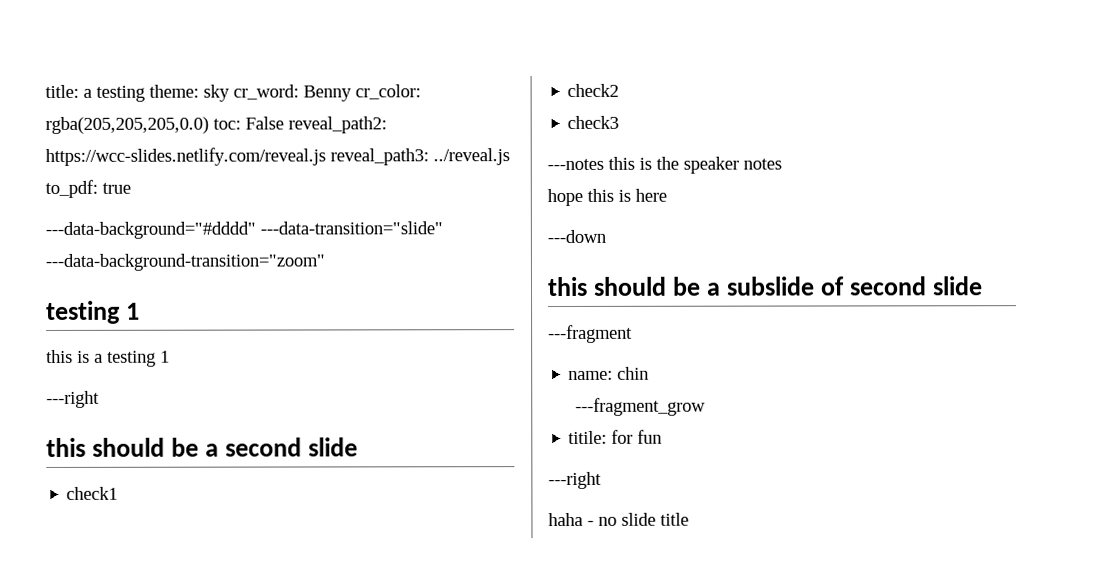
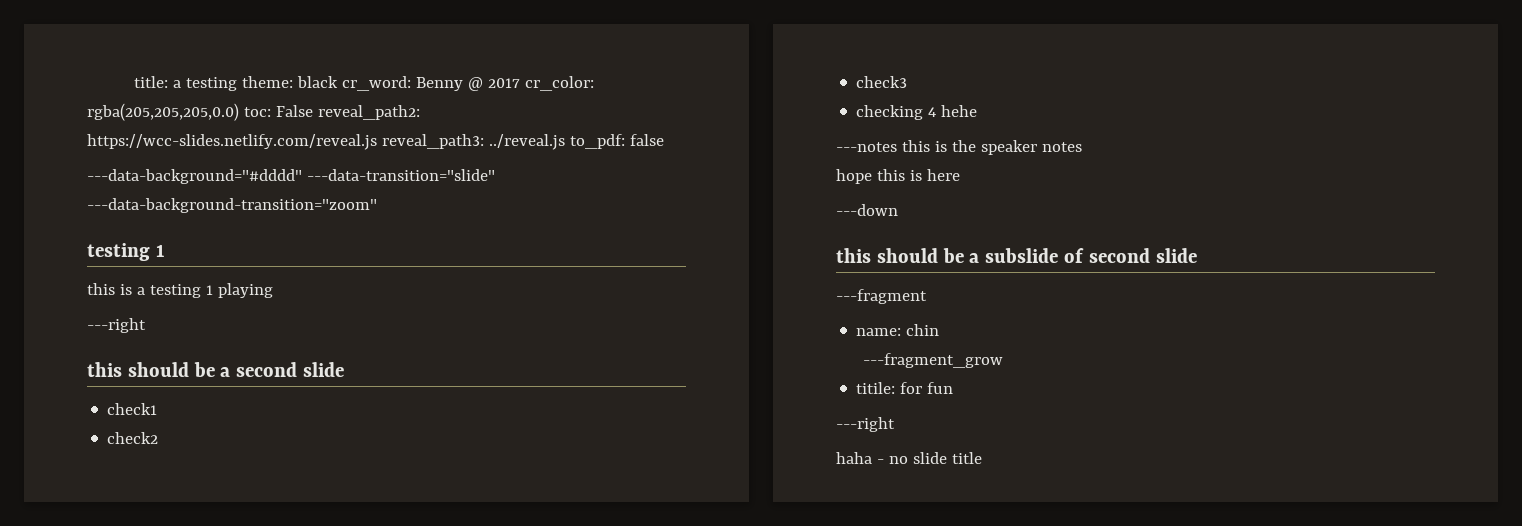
- title: a testing theme: sky cr_word: Benny cr_color: rgba(205,205,205,0.0) toc: False reveal_path2: https://wcc-slides.netlify.com/reveal.js reveal_path3: ../reveal.js to_pdf: true
+ title: a testing theme: black cr_word: Benny @ 2017 cr_color: rgba(205,205,205,0.0) toc: False reveal_path2: https://wcc-slides.netlify.com/reveal.js reveal_path3: ../reveal.js to_pdf: false
- this is a testing 1
+ this is a testing 1 playing
+ checking 4 hehe

